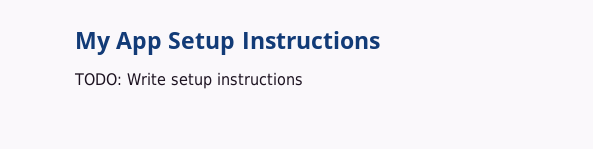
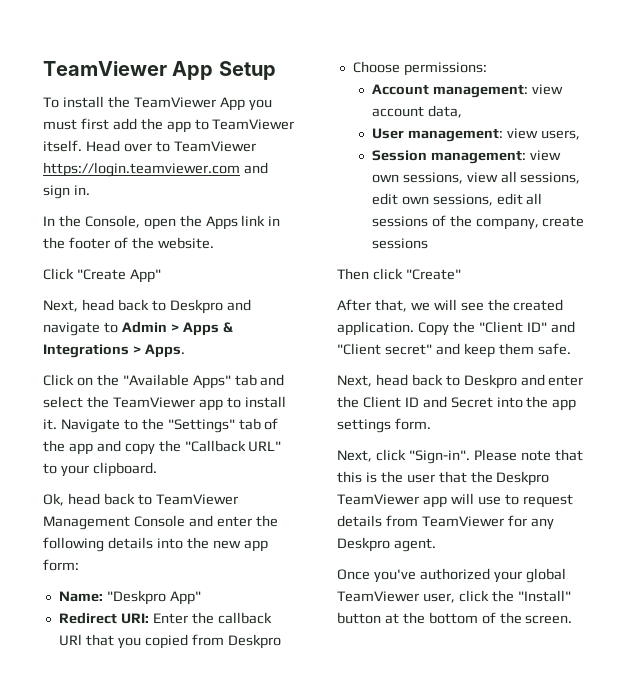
- My App Setup Instructions
- TODO: Write setup instructions
+ TeamViewer App Setup
+ To install the TeamViewer App you must first add the app to TeamViewer itself. Head over to TeamViewer https://login.teamviewer.com and sign in.
+ In the Console, open the Apps link in the footer of the website.
+ Click "Create App"
+ Next, head back to Deskpro and navigate to Admin > Apps & Integrations > Apps.
+ Click on the "Available Apps" tab and select the TeamViewer app to install it. Navigate to the "Settings" tab of the app and copy the "Callback URL" to your clipboard.
+ Ok, head back to TeamViewer Management Console and enter the following details into the new app form:
+ Name: "Deskpro App"
+ Redirect URI: Enter the callback URl that you copied from Deskpro
+ Choose permissions:
+ Account management: view account data,
+ User management: view users,
+ Session management: view own sessions, view all sessions, edit own sessions, edit all sessions of the company, create sessions
+ Then click "Create"
+ After that, we will see the created application. Copy the "Client ID" and "Client secret" and keep them safe.
+ Next, head back to Deskpro and enter the Client ID and Secret into the app settings form.
+ Next, click "Sign-in". Please note that this is the user that the Deskpro TeamViewer app will use to request details from TeamViewer for any Deskpro agent.
+ Once you've authorized your global TeamViewer user, click the "Install" button at the bottom of the screen.

